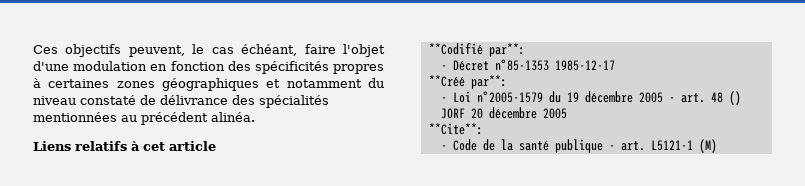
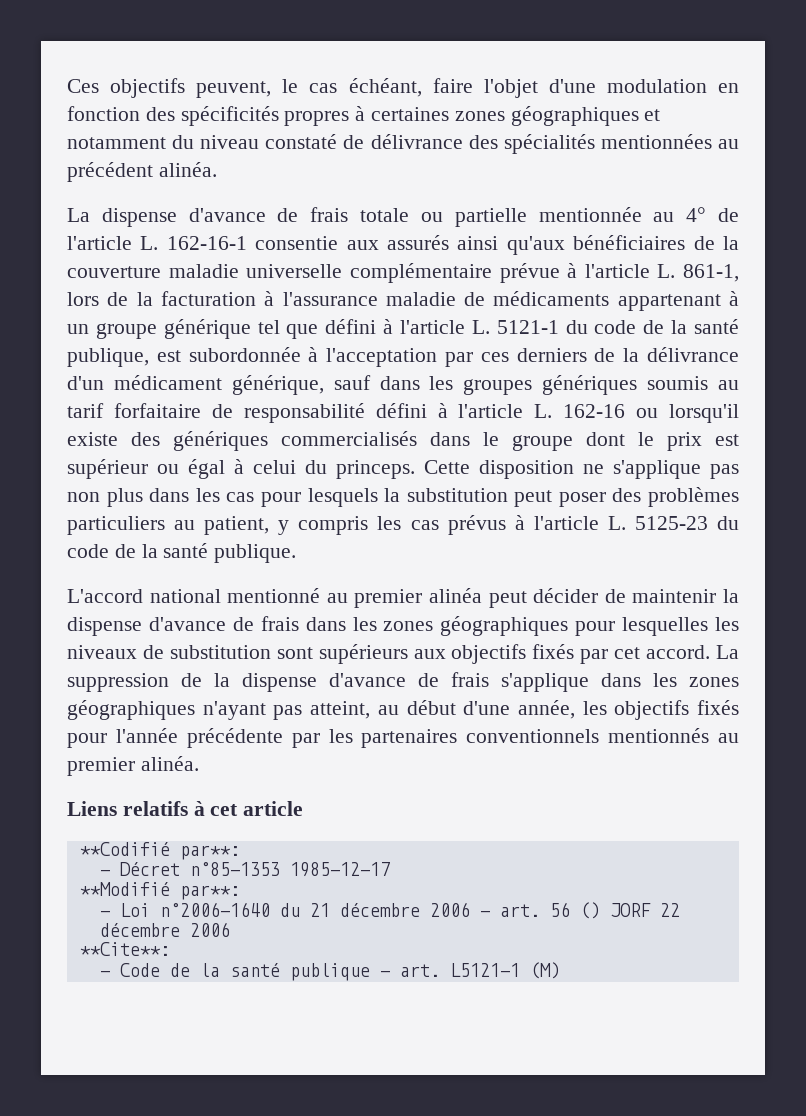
+ La dispense d'avance de frais totale ou partielle mentionnée au 4° de l'article L. 162-16-1 consentie aux assurés ainsi qu'aux bénéficiaires de la couverture maladie universelle complémentaire prévue à l'article L. 861-1, lors de la facturation à l'assurance maladie de médicaments appartenant à un groupe générique tel que défini à l'article L. 5121-1 du code de la santé publique, est subordonnée à l'acceptation par ces derniers de la délivrance d'un médicament générique, sauf dans les groupes génériques soumis au tarif forfaitaire de responsabilité défini à l'article L. 162-16 ou lorsqu'il existe des génériques commercialisés dans le groupe dont le prix est supérieur ou égal à celui du princeps. Cette disposition ne s'applique pas non plus dans les cas pour lesquels la substitution peut poser des problèmes particuliers au patient, y compris les cas prévus à l'article L. 5125-23 du code de la santé publique.
+ L'accord national mentionné au premier alinéa peut décider de maintenir la dispense d'avance de frais dans les zones géographiques pour lesquelles les niveaux de substitution sont supérieurs aux objectifs fixés par cet accord. La suppression de la dispense d'avance de frais s'applique dans les zones géographiques n'ayant pas atteint, au début d'une année, les objectifs fixés pour l'année précédente par les partenaires conventionnels mentionnés au premier alinéa.
- **Créé par**:
+ **Modifié par**:
- - Loi n°2005-1579 du 19 décembre 2005 - art. 48 () JORF 20 décembre 2005
+ - Loi n°2006-1640 du 21 décembre 2006 - art. 56 () JORF 22 décembre 2006

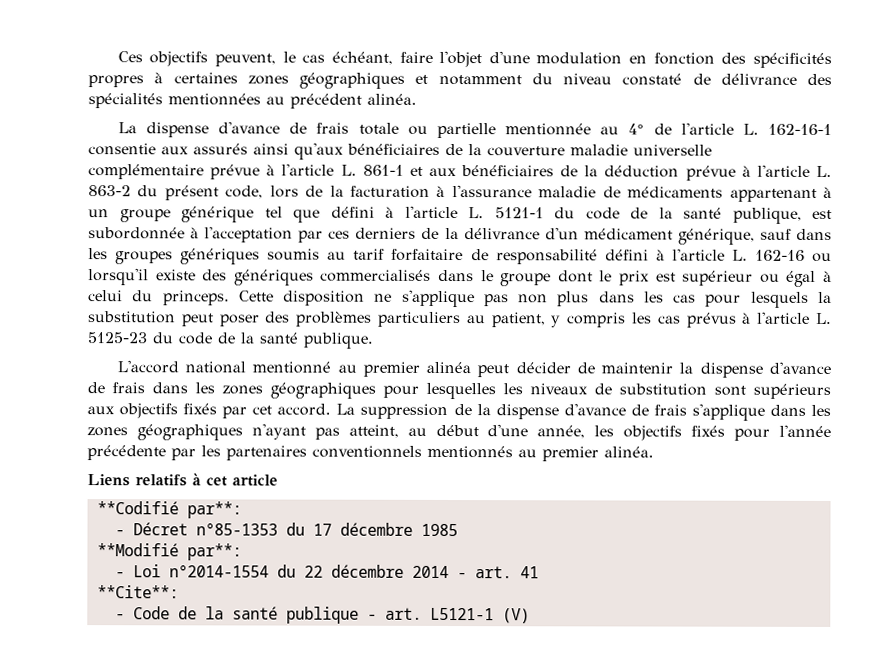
- La dispense d'avance de frais totale ou partielle mentionnée au 4° de l'article L. 162-16-1 consentie aux assurés ainsi qu'aux bénéficiaires de la couverture maladie universelle complémentaire prévue à l'article L. 861-1, lors de la facturation à l'assurance maladie de médicaments appartenant à un groupe générique tel que défini à l'article L. 5121-1 du code de la santé publique, est subordonnée à l'acceptation par ces derniers de la délivrance d'un médicament générique, sauf dans les groupes génériques soumis au tarif forfaitaire de responsabilité défini à l'article L. 162-16 ou lorsqu'il existe des génériques commercialisés dans le groupe dont le prix est supérieur ou égal à celui du princeps.
+ La dispense d'avance de frais totale ou partielle mentionnée au 4° de l'article L. 162-16-1 consentie aux assurés ainsi qu'aux bénéficiaires de la couverture maladie universelle complémentaire prévue à l'article L. 861-1 et aux bénéficiaires de la déduction prévue à l'article L. 863-2 du présent code, lors de la facturation à l'assurance maladie de médicaments appartenant à un groupe générique tel que défini à l'article L. 5121-1 du code de la santé publique, est subordonnée à l'acceptation par ces derniers de la délivrance d'un médicament générique, sauf dans les groupes génériques soumis au tarif forfaitaire de responsabilité défini à l'article L. 162-16 ou lorsqu'il existe des génériques commercialisés dans le groupe dont le prix est supérieur ou égal à celui du princeps.
- - Décret n°85-1353 1985-12-17
+ - Décret n°85-1353 du 17 décembre 1985
- - Loi n°2006-1640 du 21 décembre 2006 - art. 56 () JORF 22 décembre 2006
+ - Loi n°2014-1554 du 22 décembre 2014 - art. 41
- - Code de la santé publique - art. L5121-1 (M)
+ - Code de la santé publique - art. L5121-1 (V)

